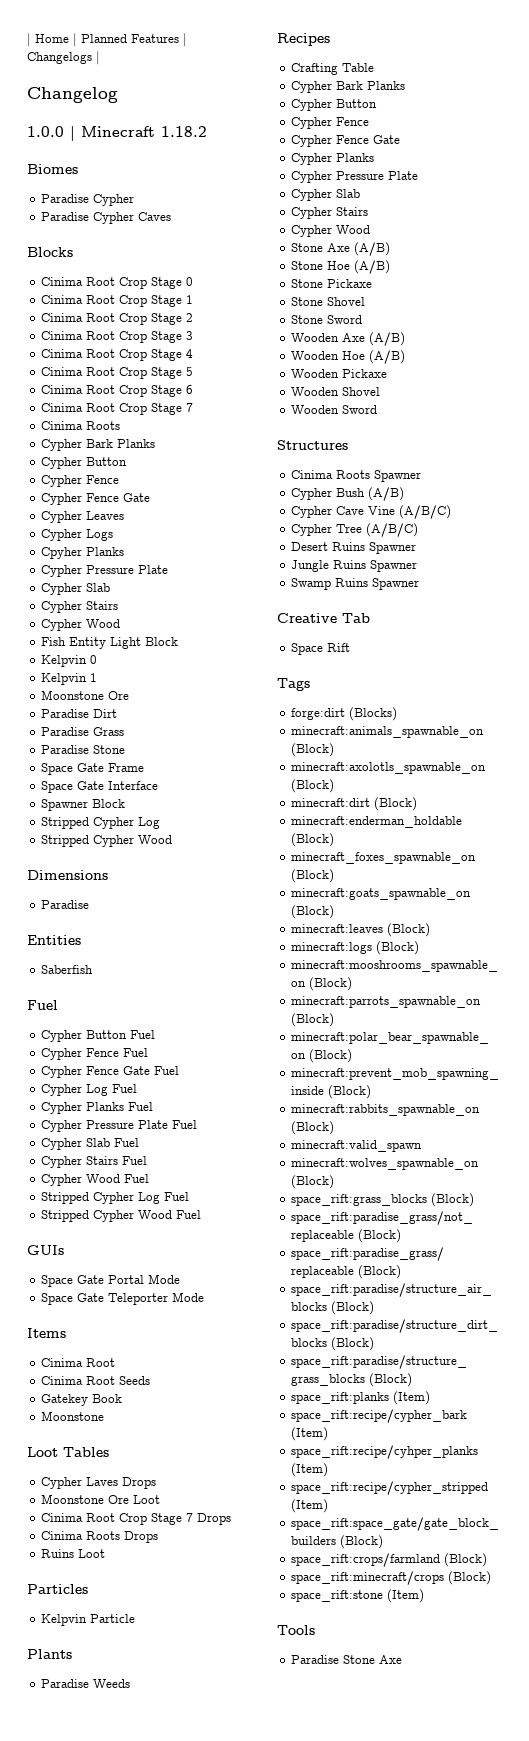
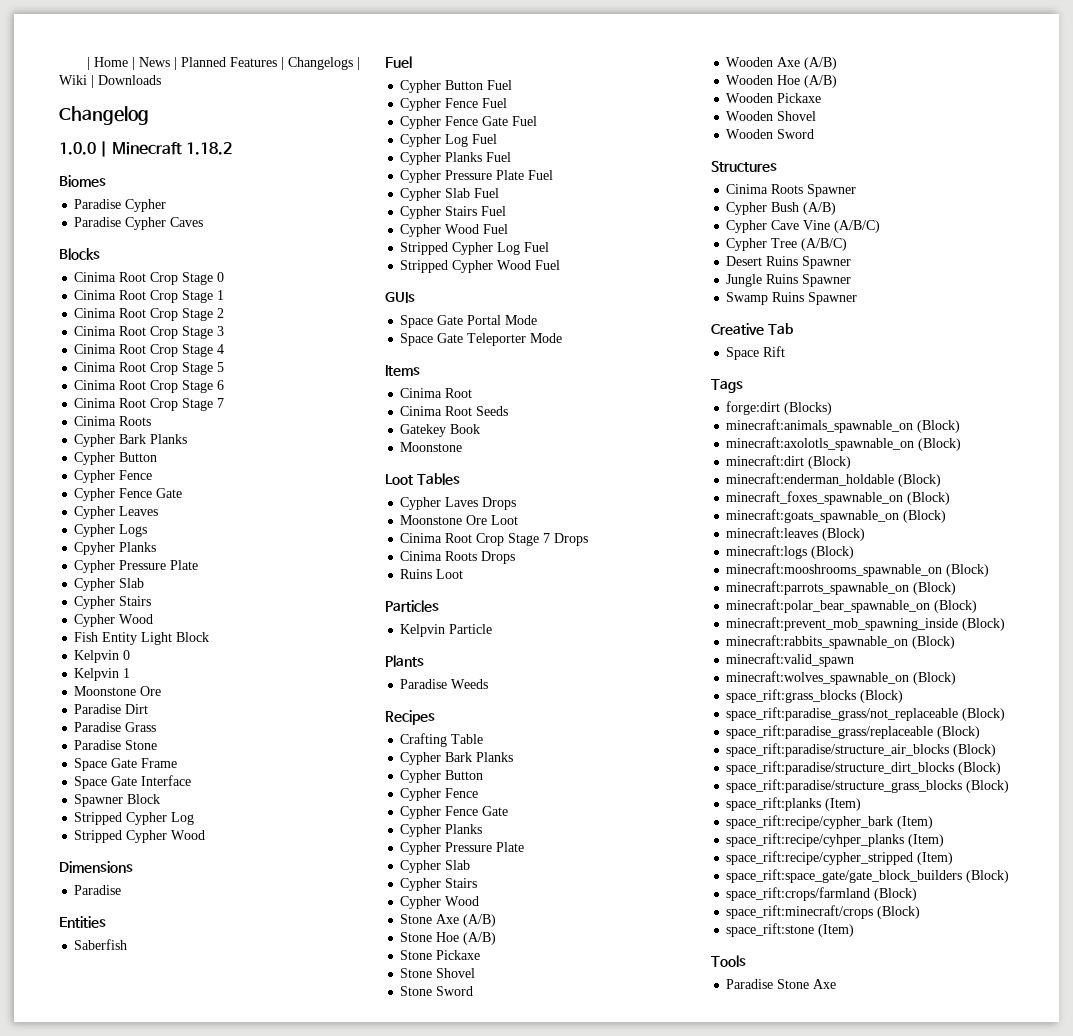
- | Home | Planned Features | Changelogs |
+ | Home | News | Planned Features | Changelogs | Wiki | Downloads

